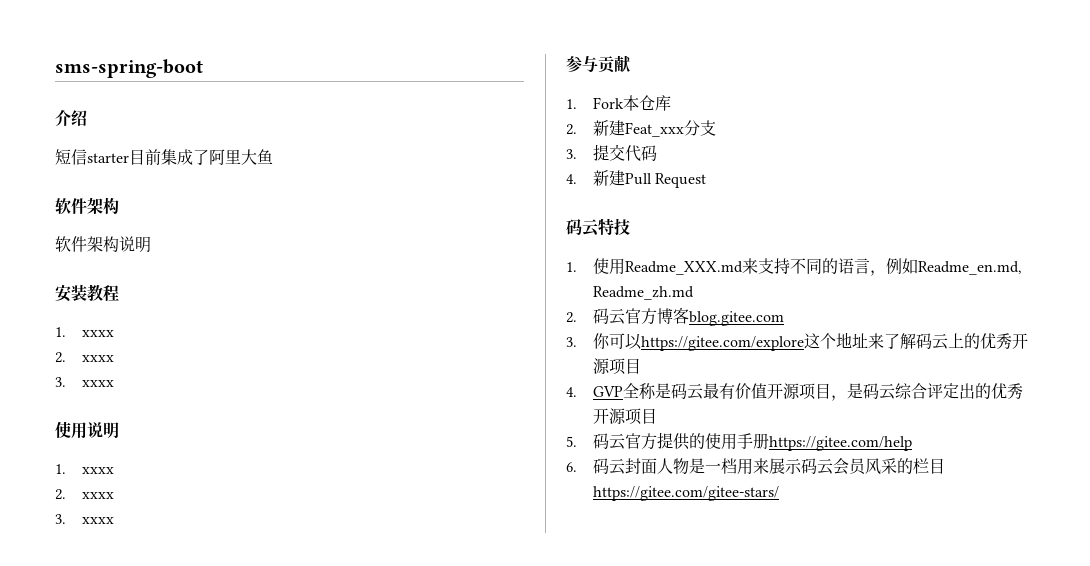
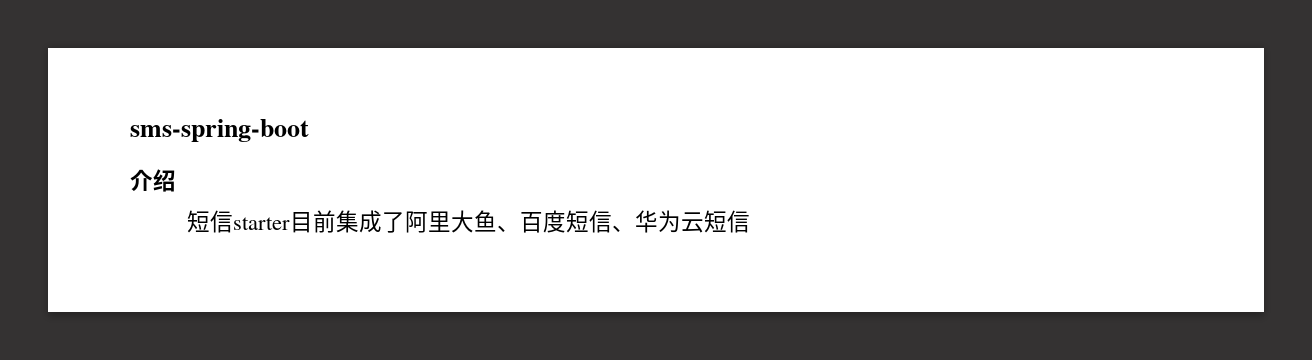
- 短信starter目前集成了阿里大鱼
- 软件架构
- 软件架构说明
- 安装教程
- 1. xxxx
- 2. xxxx
- 3. xxxx
- 使用说明
- 1. xxxx
- 2. xxxx
- 3. xxxx
- 参与贡献
- 1. Fork本仓库
- 2.新建Feat_xxx分支
- 3.提交代码
- 4.新建Pull Request
- 码云特技
- 1.使用Readme_XXX.md来支持不同的语言，例如Readme_en.md, Readme_zh.md
- 2.码云官方博客blog.gitee.com
- 3.你可以https://gitee.com/explore这个地址来了解码云上的优秀开源项目
- 4. GVP全称是码云最有价值开源项目，是码云综合评定出的优秀开源项目
- 5.码云官方提供的使用手册https://gitee.com/help
- 6.码云封面人物是一档用来展示码云会员风采的栏目https://gitee.com/gitee-stars/
+ 短信starter目前集成了阿里大鱼、百度短信、华为云短信

